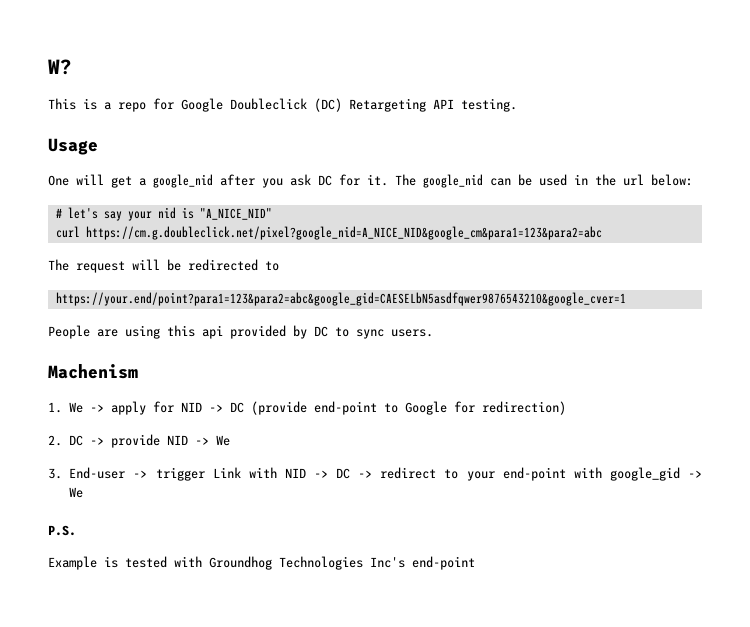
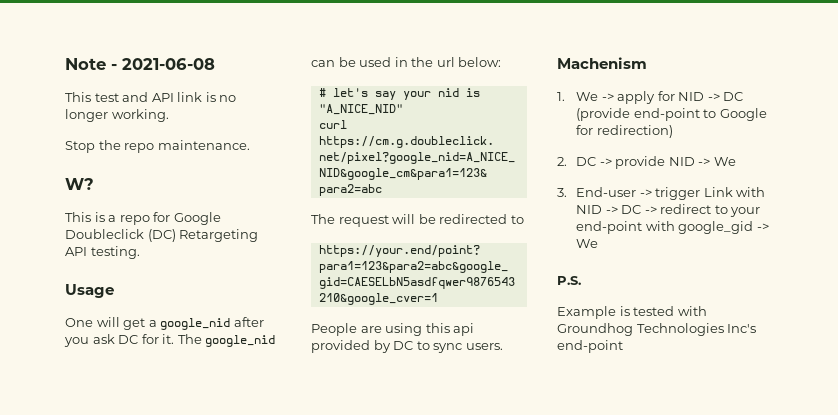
+ Note - 2021-06-08
+ This test and API link is no longer working.
+ Stop the repo maintenance.

